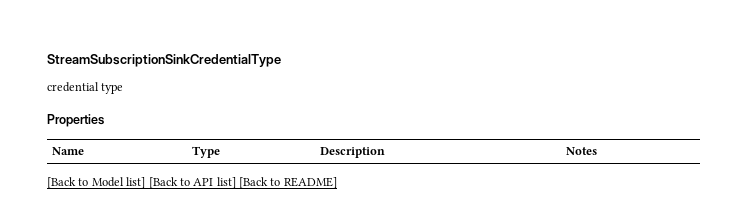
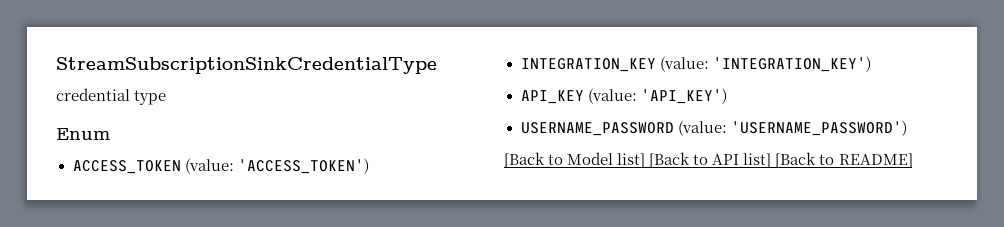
- Properties
- Name | Type | Description | Notes
+ Enum
+ ACCESS_TOKEN (value: 'ACCESS_TOKEN')
+ INTEGRATION_KEY (value: 'INTEGRATION_KEY')
+ API_KEY (value: 'API_KEY')
+ USERNAME_PASSWORD (value: 'USERNAME_PASSWORD')

